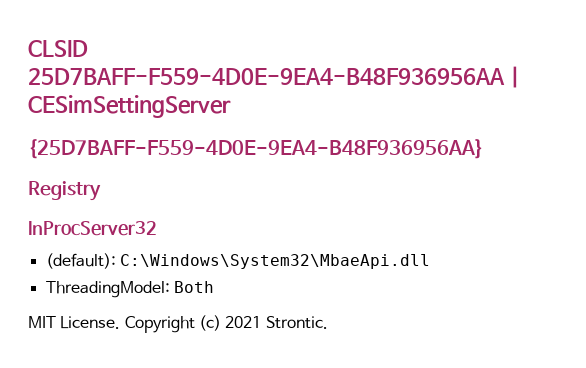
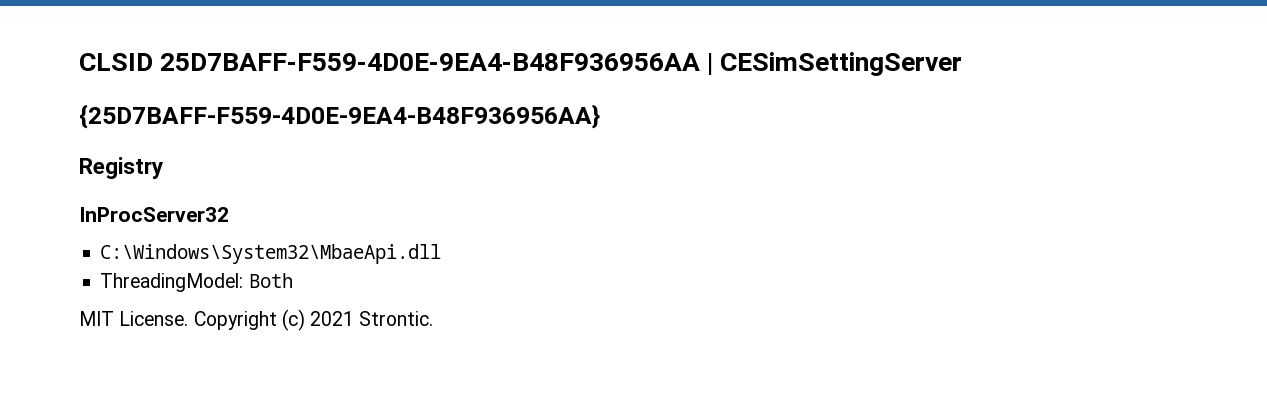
- (default): C:\Windows\System32\MbaeApi.dll
+ C:\Windows\System32\MbaeApi.dll

